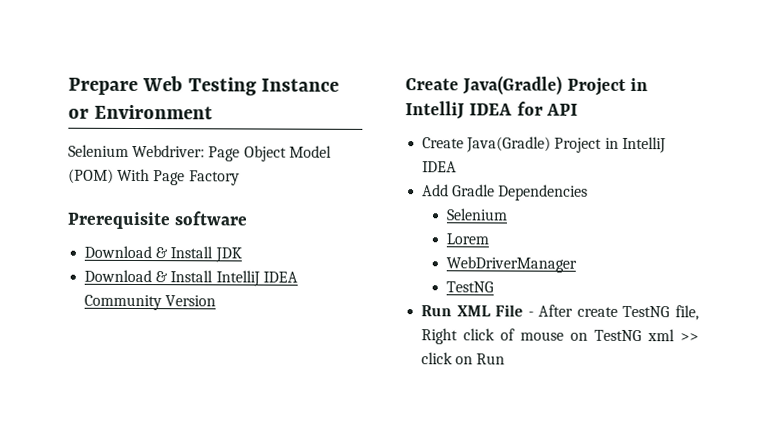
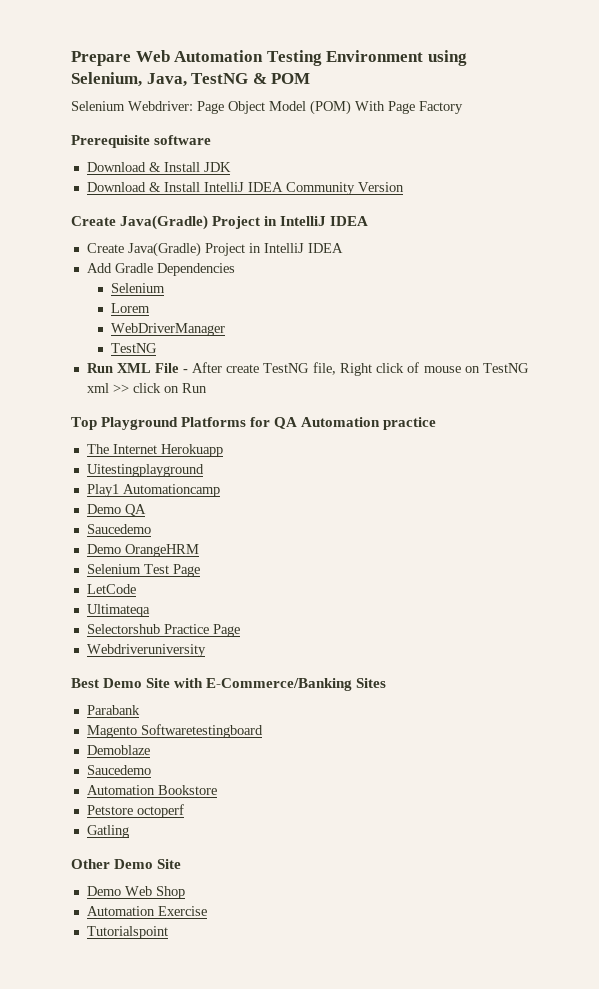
- Prepare Web Testing Instance or Environment
+ Prepare Web Automation Testing Environment using Selenium, Java, TestNG & POM
  Download & Install IntelliJ IDEA Community Version
- Create Java(Gradle) Project in IntelliJ IDEA for API
+ Create Java(Gradle) Project in IntelliJ IDEA
+ Top Playground Platforms for QA Automation practice
+ The Internet Herokuapp
+ Uitestingplayground
+ Play1 Automationcamp
+ Demo QA
+ Saucedemo
+ Demo OrangeHRM
+ Selenium Test Page
+ LetCode
+ Ultimateqa
+ Selectorshub Practice Page
+ Webdriveruniversity
+ Best Demo Site with E-Commerce/Banking Sites
+ Parabank
+ Magento Softwaretestingboard
+ Demoblaze
+ Saucedemo
+ Automation Bookstore
+ Petstore octoperf
+ Gatling
+ Other Demo Site
+ Demo Web Shop
+ Automation Exercise
+ Tutorialspoint

